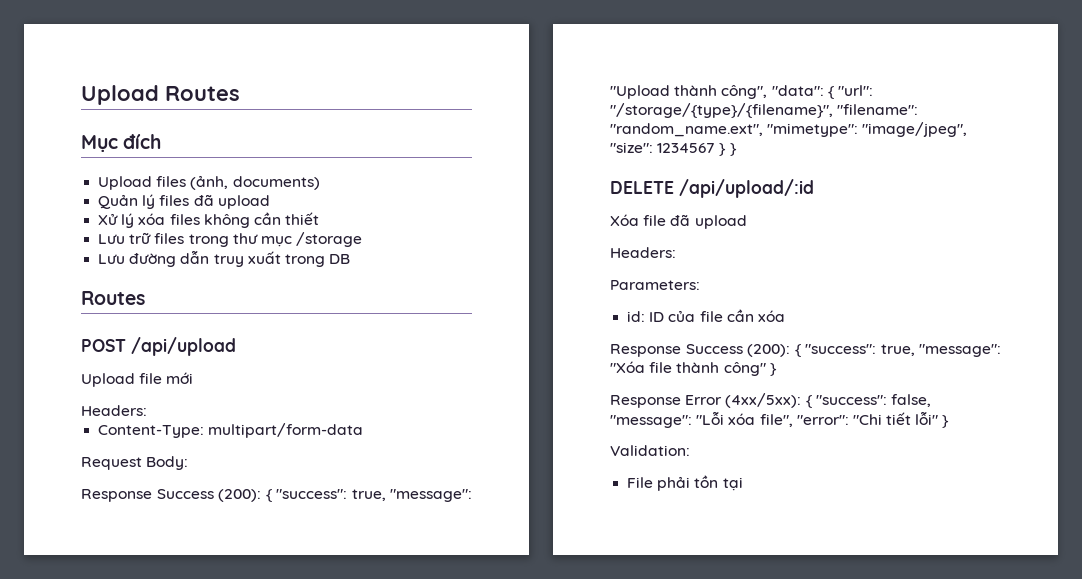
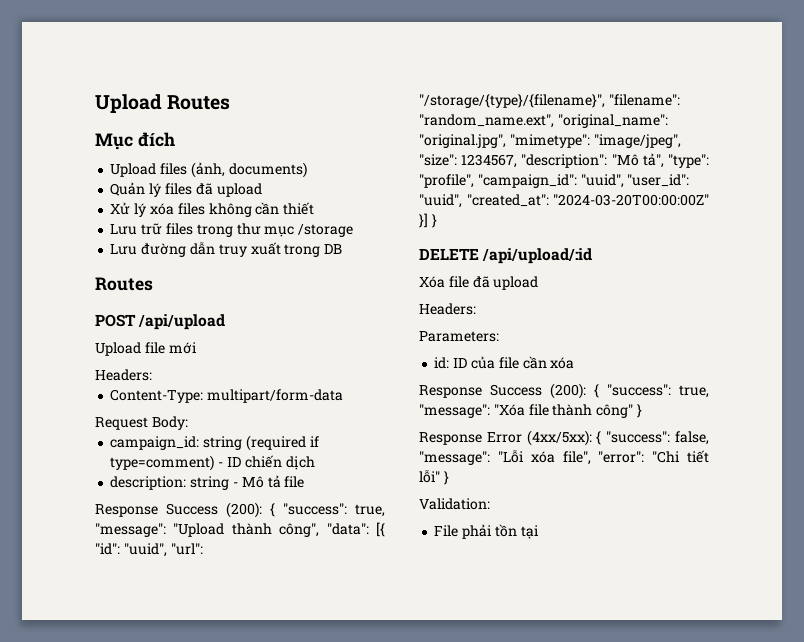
+ campaign_id: string (required if type=comment) - ID chiến dịch
+ description: string - Mô tả file
- Response Success (200): { "success": true, "message": "Upload thành công", "data": { "url": "/storage/{type}/{filename}", "filename": "random_name.ext", "mimetype": "image/jpeg", "size": 1234567 } }
+ Response Success (200): { "success": true, "message": "Upload thành công", "data": [{ "id": "uuid", "url": "/storage/{type}/{filename}", "filename": "random_name.ext", "original_name": "original.jpg", "mimetype": "image/jpeg", "size": 1234567, "description": "Mô tả", "type": "profile", "campaign_id": "uuid", "user_id": "uuid", "created_at": "2024-03-20T00:00:00Z" }] }

